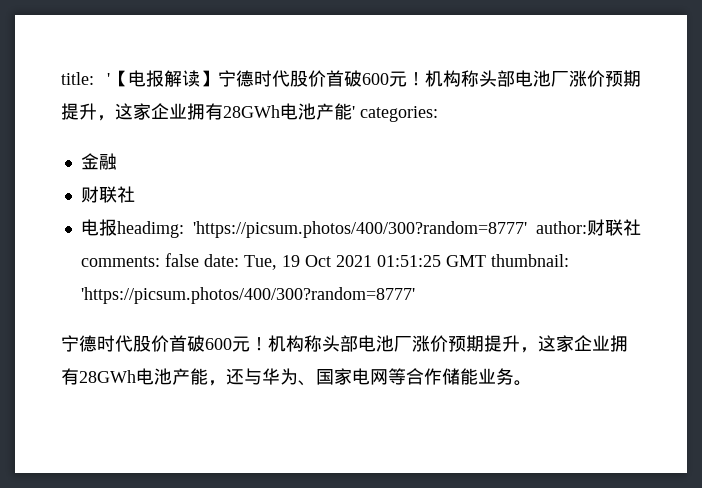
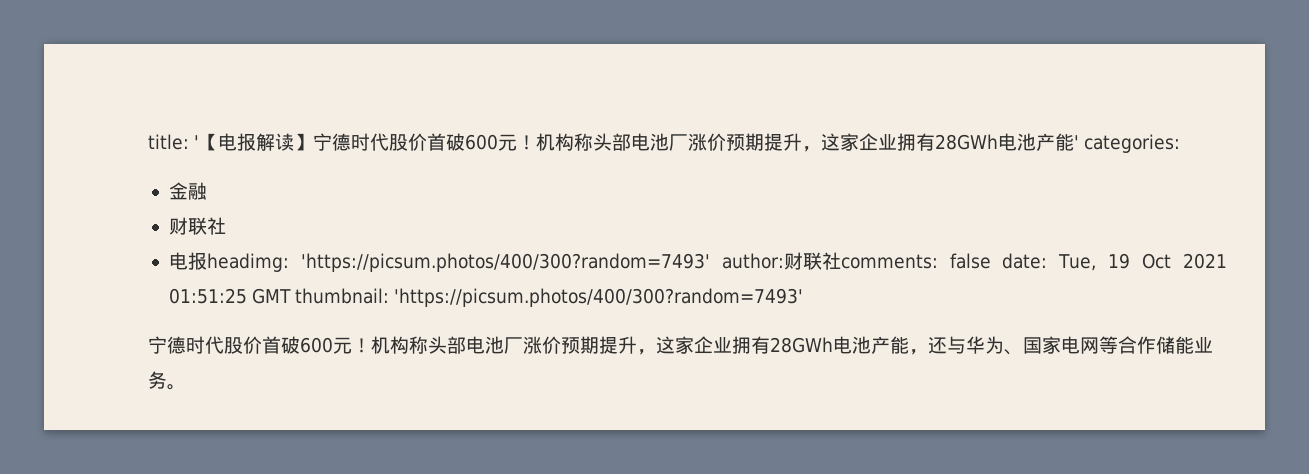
- 电报headimg: 'https://picsum.photos/400/300?random=8777' author:财联社comments: false date: Tue, 19 Oct 2021 01:51:25 GMT thumbnail: 'https://picsum.photos/400/300?random=8777'
+ 电报headimg: 'https://picsum.photos/400/300?random=7493' author:财联社comments: false date: Tue, 19 Oct 2021 01:51:25 GMT thumbnail: 'https://picsum.photos/400/300?random=7493'

